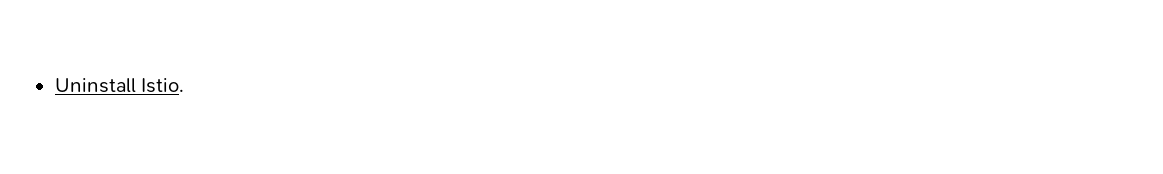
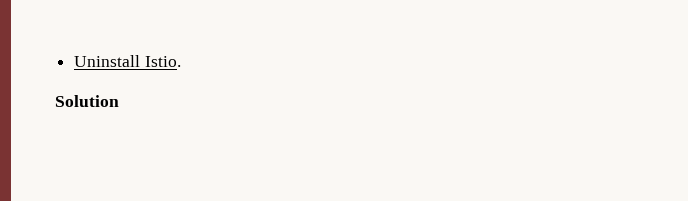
+ Solution

